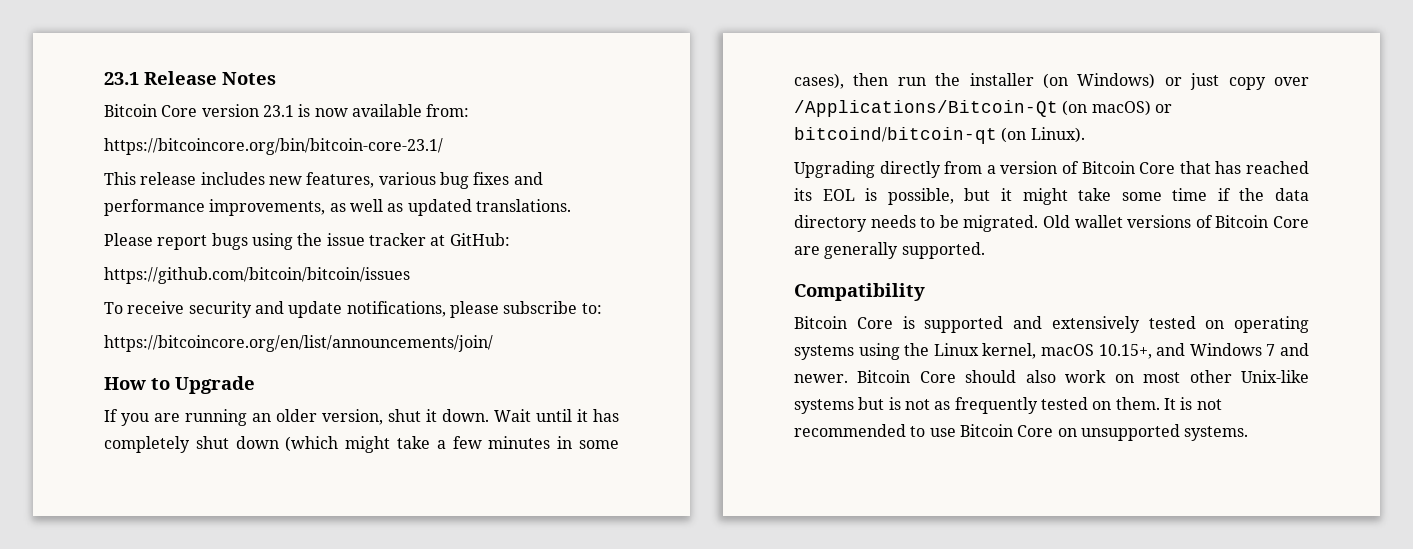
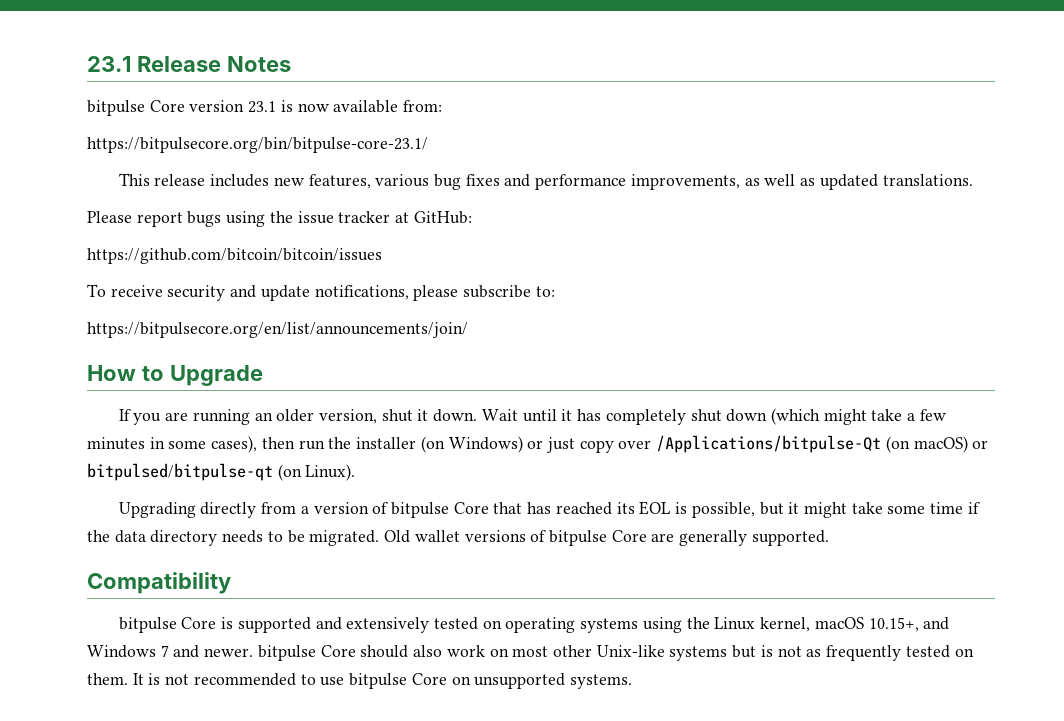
- Bitcoin Core version 23.1 is now available from:
+ bitpulse Core version 23.1 is now available from:
- https://bitcoincore.org/bin/bitcoin-core-23.1/
+ https://bitpulsecore.org/bin/bitpulse-core-23.1/
- https://bitcoincore.org/en/list/announcements/join/
+ https://bitpulsecore.org/en/list/announcements/join/
- Wait until it has completely shut down (which might take a few minutes in some cases), then run the installer (on Windows) or just copy over /Applications/Bitcoin-Qt (on macOS) or bitcoind/bitcoin-qt (on Linux).
+ Wait until it has completely shut down (which might take a few minutes in some cases), then run the installer (on Windows) or just copy over /Applications/bitpulse-Qt (on macOS) or bitpulsed/bitpulse-qt (on Linux).
- Upgrading directly from a version of Bitcoin Core that has reached its EOL is possible, but it might take some time if the data directory needs to be migrated.
+ Upgrading directly from a version of bitpulse Core that has reached its EOL is possible, but it might take some time if the data directory needs to be migrated.
- Old wallet versions of Bitcoin Core are generally supported.
+ Old wallet versions of bitpulse Core are generally supported.
- Bitcoin Core is supported and extensively tested on operating systems using the Linux kernel, macOS 10.15+, and Windows 7 and newer. Bitcoin Core should also work on most other Unix-like systems but is not as frequently tested on them.
+ bitpulse Core is supported and extensively tested on operating systems using the Linux kernel, macOS 10.15+, and Windows 7 and newer. bitpulse Core should also work on most other Unix-like systems but is not as frequently tested on them.
- It is not recommended to use Bitcoin Core on unsupported systems.
+ It is not recommended to use bitpulse Core on unsupported systems.

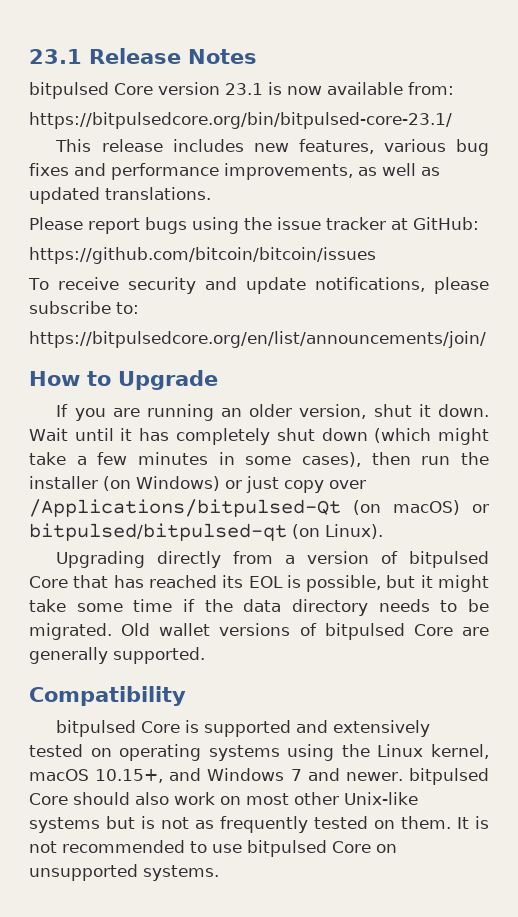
- bitpulse Core version 23.1 is now available from:
+ bitpulsed Core version 23.1 is now available from:
- https://bitpulsecore.org/bin/bitpulse-core-23.1/
+ https://bitpulsedcore.org/bin/bitpulsed-core-23.1/
- https://bitpulsecore.org/en/list/announcements/join/
+ https://bitpulsedcore.org/en/list/announcements/join/
- Wait until it has completely shut down (which might take a few minutes in some cases), then run the installer (on Windows) or just copy over /Applications/bitpulse-Qt (on macOS) or bitpulsed/bitpulse-qt (on Linux).
+ Wait until it has completely shut down (which might take a few minutes in some cases), then run the installer (on Windows) or just copy over /Applications/bitpulsed-Qt (on macOS) or bitpulsed/bitpulsed-qt (on Linux).
- Upgrading directly from a version of bitpulse Core that has reached its EOL is possible, but it might take some time if the data directory needs to be migrated.
+ Upgrading directly from a version of bitpulsed Core that has reached its EOL is possible, but it might take some time if the data directory needs to be migrated.
- Old wallet versions of bitpulse Core are generally supported.
+ Old wallet versions of bitpulsed Core are generally supported.
- bitpulse Core is supported and extensively tested on operating systems using the Linux kernel, macOS 10.15+, and Windows 7 and newer. bitpulse Core should also work on most other Unix-like systems but is not as frequently tested on them.
+ bitpulsed Core is supported and extensively tested on operating systems using the Linux kernel, macOS 10.15+, and Windows 7 and newer. bitpulsed Core should also work on most other Unix-like systems but is not as frequently tested on them.
- It is not recommended to use bitpulse Core on unsupported systems.
+ It is not recommended to use bitpulsed Core on unsupported systems.

